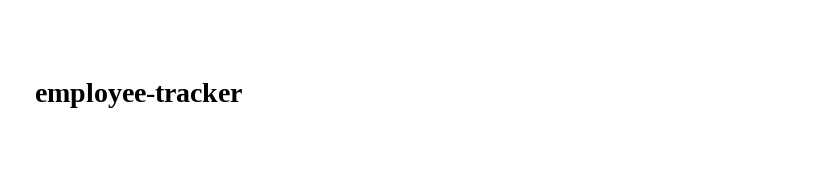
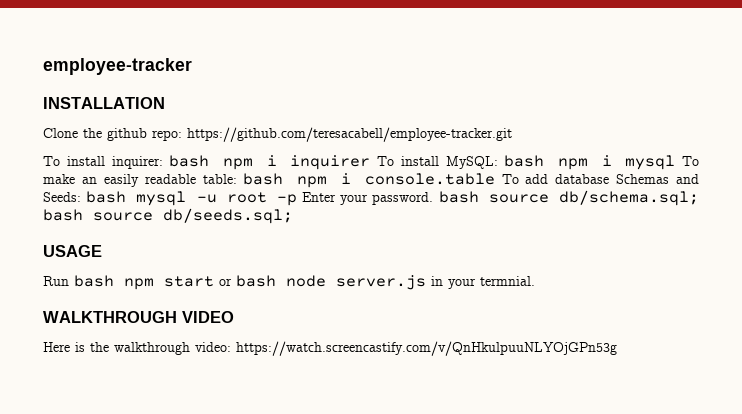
+ INSTALLATION
+ Clone the github repo: https://github.com/teresacabell/employee-tracker.git
+ To install inquirer: bash npm i inquirer To install MySQL: bash npm i mysql To make an easily readable table: bash npm i console.table To add database Schemas and Seeds: bash mysql -u root -p Enter your password. bash source db/schema.sql; bash source db/seeds.sql;
+ USAGE
+ Run bash npm start or bash node server.js in your termnial.
+ WALKTHROUGH VIDEO
+ Here is the walkthrough video: https://watch.screencastify.com/v/QnHkulpuuNLYOjGPn53g

